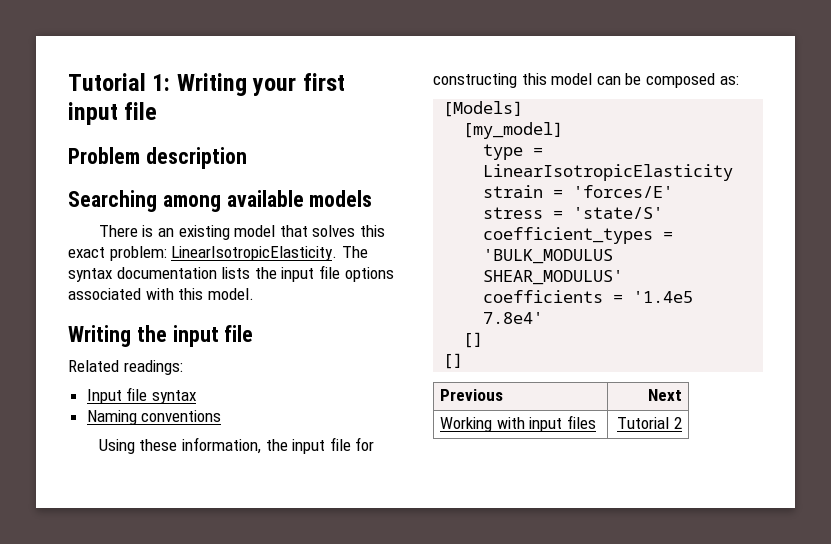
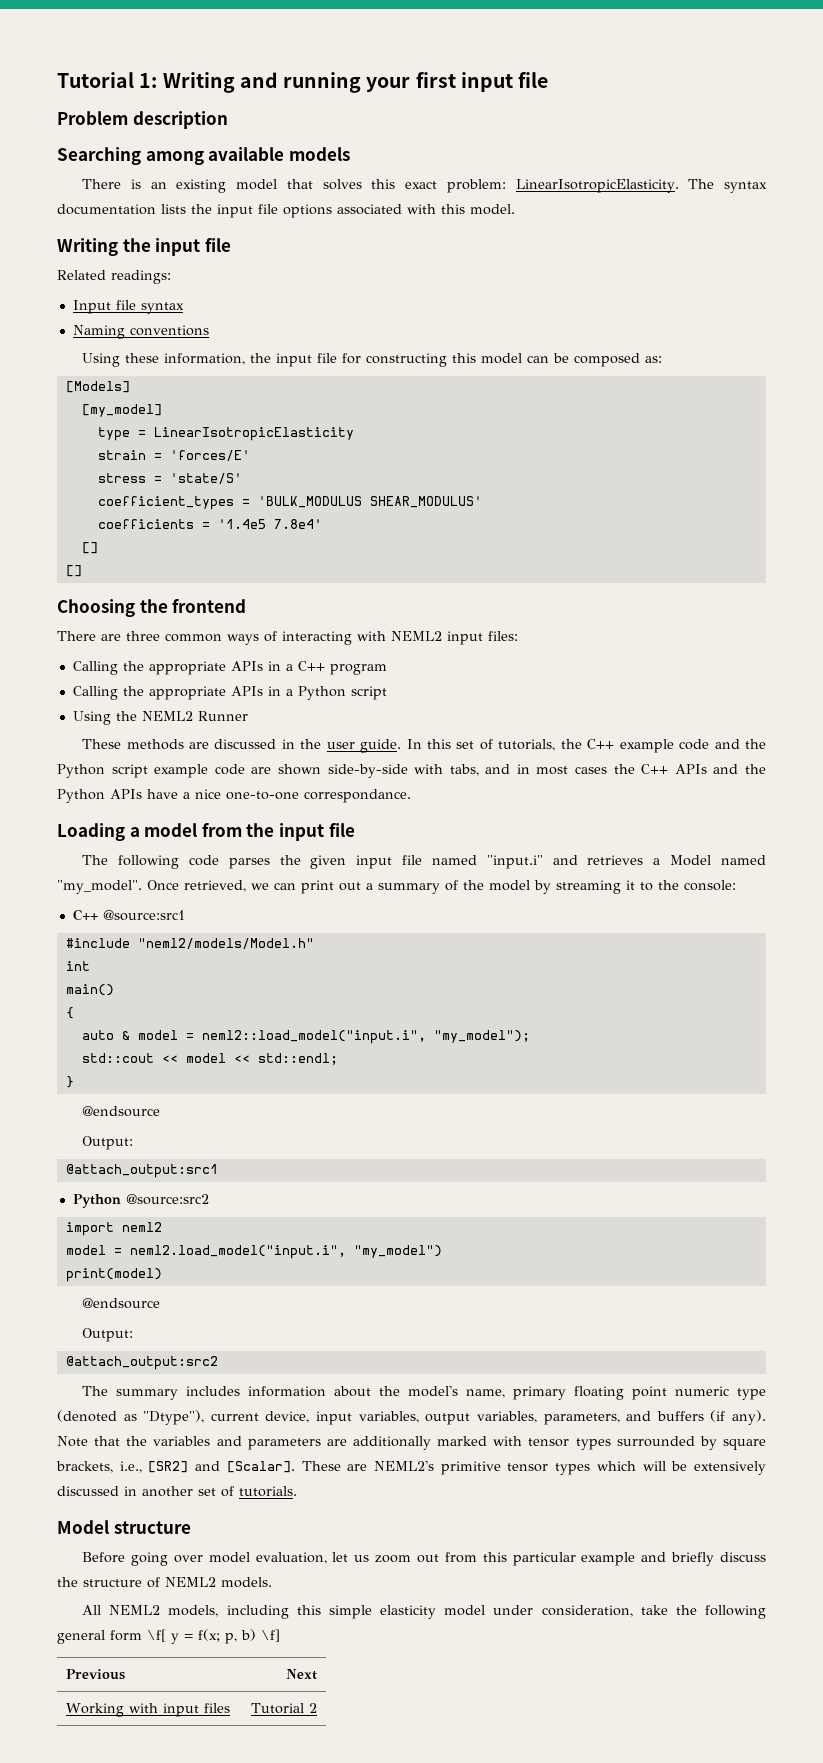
- Tutorial 1: Writing your first input file
+ Tutorial 1: Writing and running your first input file
+ Choosing the frontend
+ There are three common ways of interacting with NEML2 input files:
+ Calling the appropriate APIs in a C++ program
+ Calling the appropriate APIs in a Python script
+ Using the NEML2 Runner
+ These methods are discussed in the user guide. In this set of tutorials, the C++ example code and the Python script example code are shown side-by-side with tabs, and in most cases the C++ APIs and the Python APIs have a nice one-to-one correspondance.
+ Loading a model from the input file
+ The following code parses the given input file named "input.i" and retrieves a Model named "my_model". Once retrieved, we can print out a summary of the model by streaming it to the console:
+ C++ @source:src1
+ #include "neml2/models/Model.h"
+ int
+ main()
+ {
+ auto & model = neml2::load_model("input.i", "my_model");
+ std::cout << model << std::endl;
+ }
+ @endsource
+ Output:
+ @attach_output:src1
+ Python @source:src2
+ import neml2
+ model = neml2.load_model("input.i", "my_model")
+ print(model)
+ @endsource
+ Output:
+ @attach_output:src2
+ The summary includes information about the model's name, primary floating point numeric type (denoted as "Dtype"), current device, input variables, output variables, parameters, and buffers (if any). Note that the variables and parameters are additionally marked with tensor types surrounded by square brackets, i.e., [SR2] and [Scalar]. These are NEML2's primitive tensor types which will be extensively discussed in another set of tutorials.
+ Model structure
+ Before going over model evaluation, let us zoom out from this particular example and briefly discuss the structure of NEML2 models.
+ All NEML2 models, including this simple elasticity model under consideration, take the following general form \f[ y = f(x; p, b) \f]

